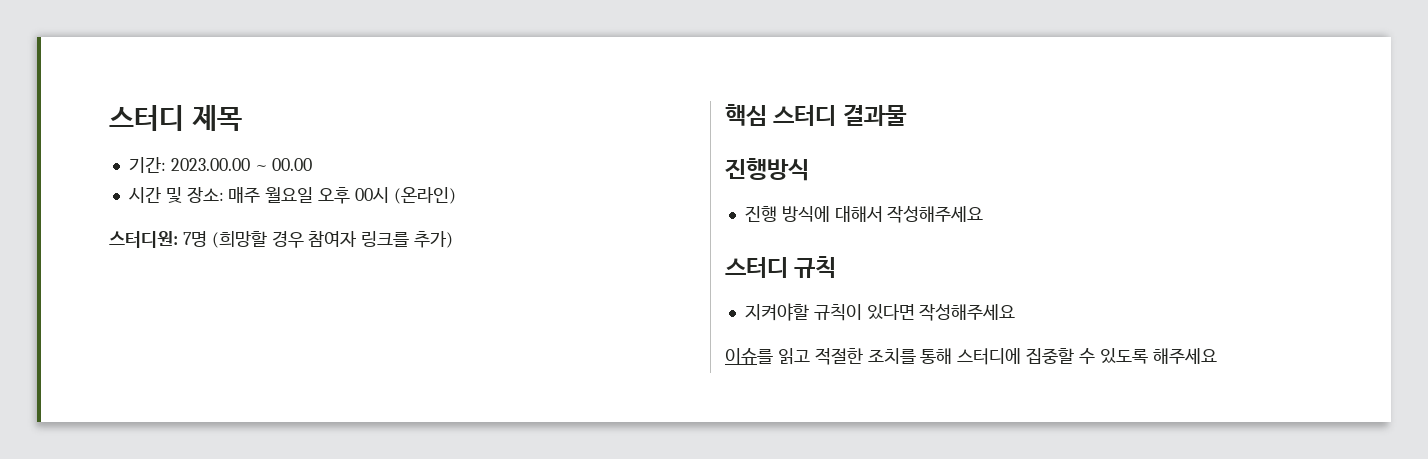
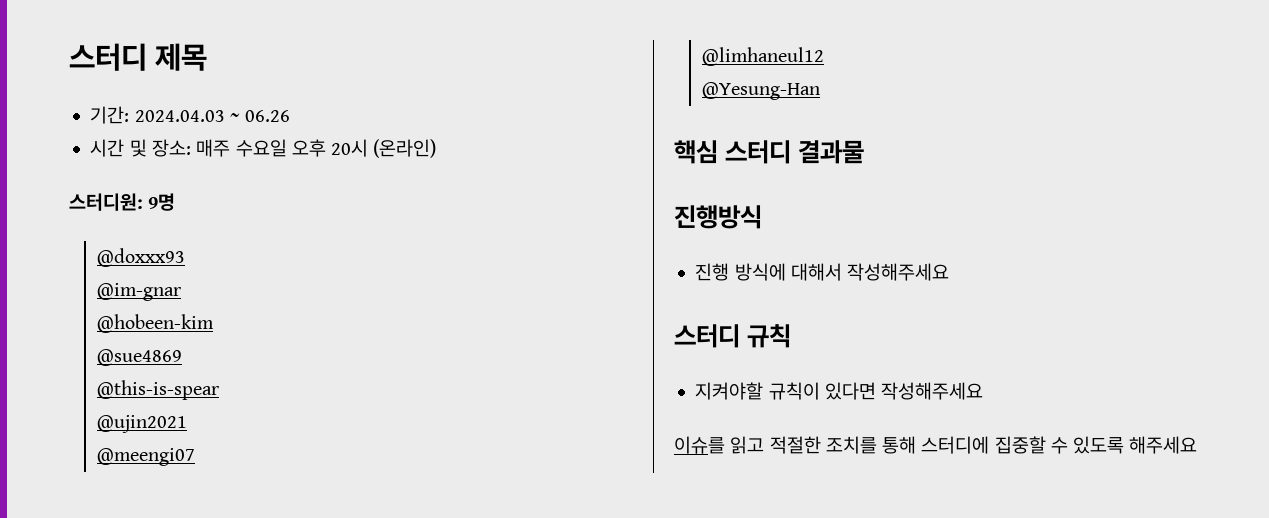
- 기간: 2023.00.00 ~ 00.00
+ 기간: 2024.04.03 ~ 06.26
- 시간 및 장소: 매주 월요일 오후 00시 (온라인)
+ 시간 및 장소: 매주 수요일 오후 20시 (온라인)
- 스터디원: 7명 (희망할 경우 참여자 링크를 추가)
+ 스터디원: 9명
+ @doxxx93
+ @im-gnar
+ @hobeen-kim
+ @sue4869
+ @this-is-spear
+ @ujin2021
+ @meengi07
+ @limhaneul12
+ @Yesung-Han

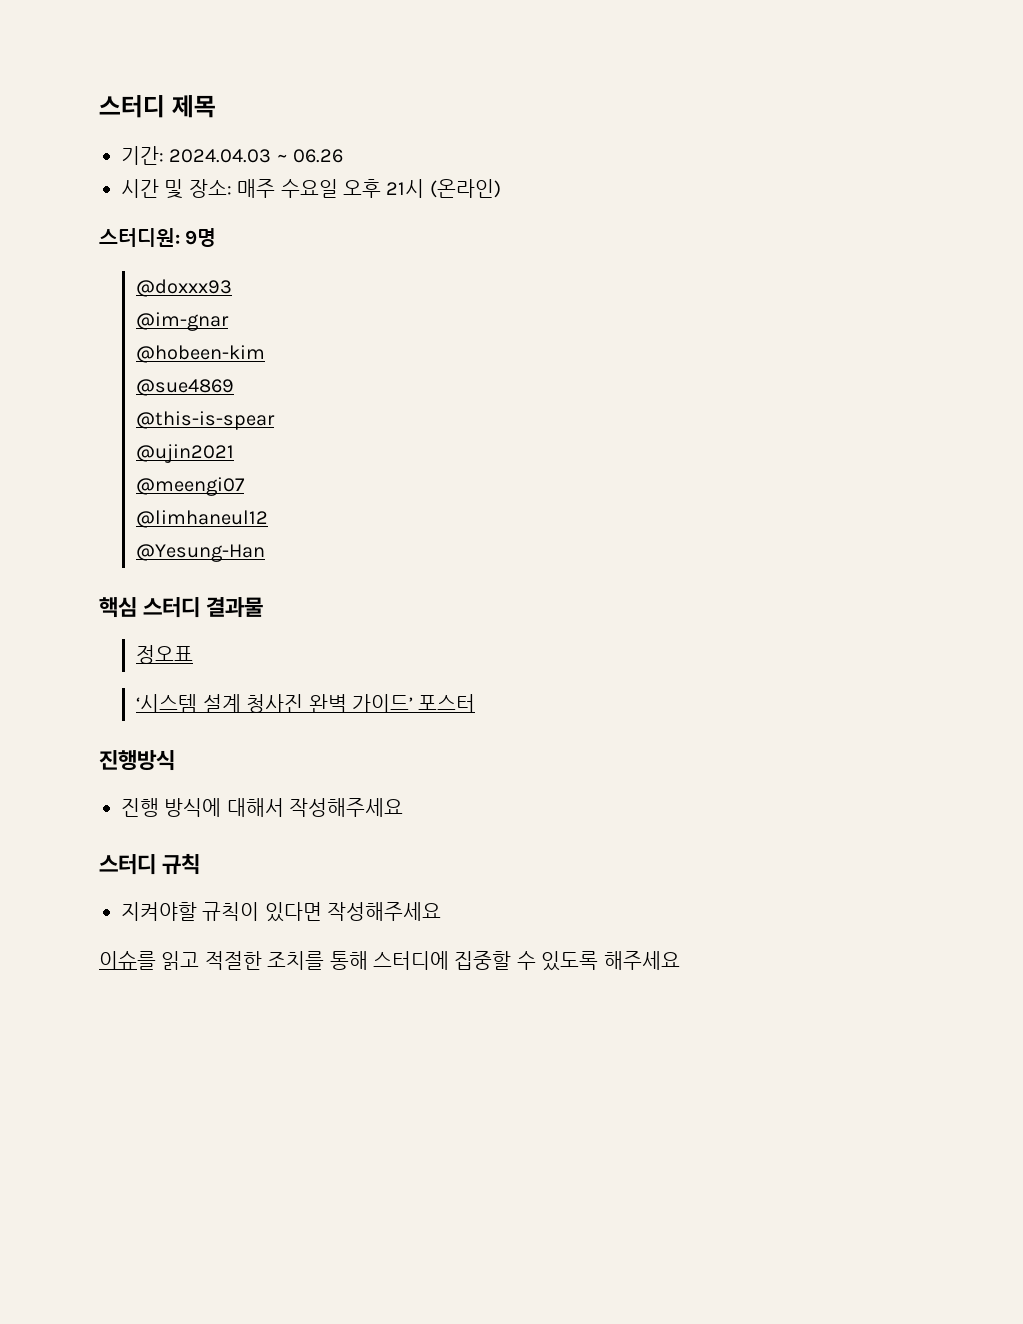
- 시간 및 장소: 매주 수요일 오후 20시 (온라인)
+ 시간 및 장소: 매주 수요일 오후 21시 (온라인)
+ 정오표
+ ‘시스템 설계 청사진 완벽 가이드’ 포스터

